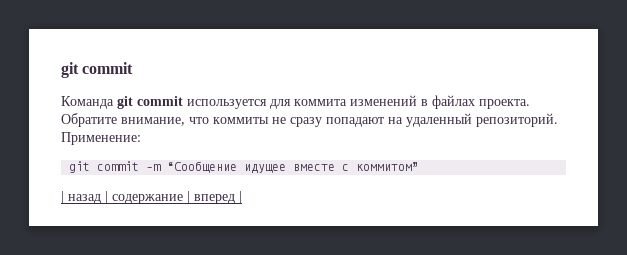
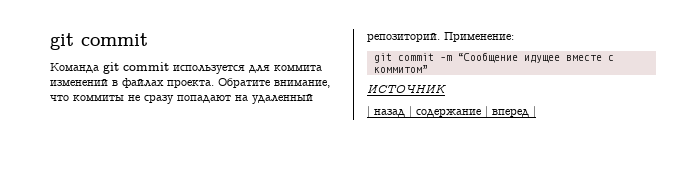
+ ИСТОЧНИК

